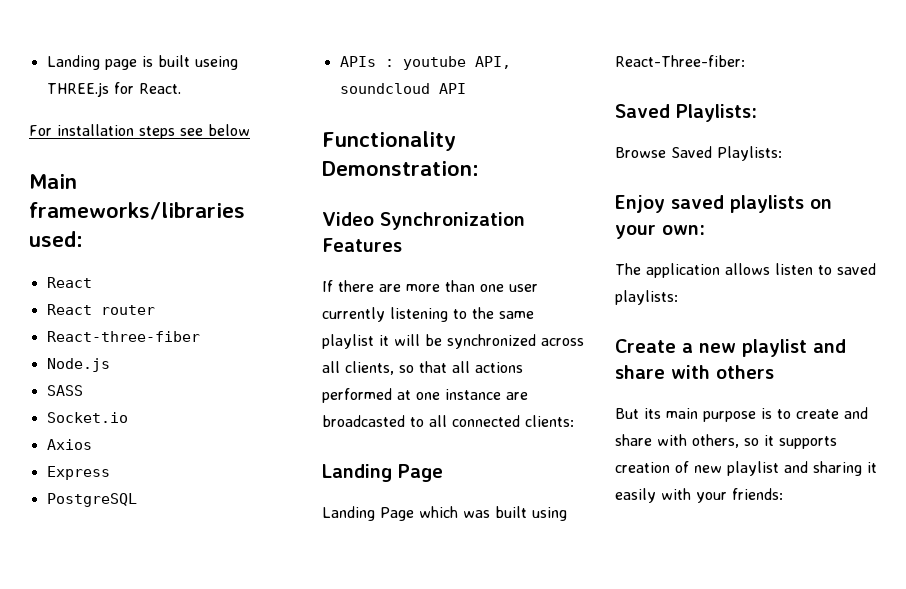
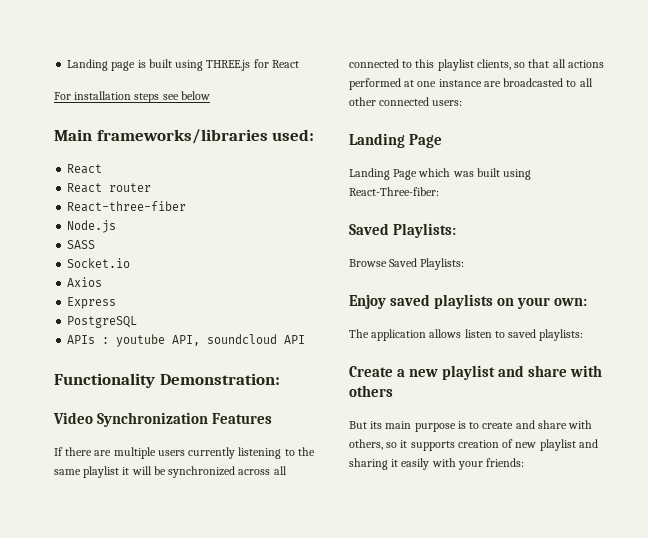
- Landing page is built useing THREE.js for React.
+ Landing page is built using THREE.js for React
- If there are more than one user currently listening to the same playlist it will be synchronized across all clients, so that all actions performed at one instance are broadcasted to all connected clients:
+ If there are multiple users currently listening to the same playlist it will be synchronized across all connected to this playlist clients, so that all actions performed at one instance are broadcasted to all other connected users:

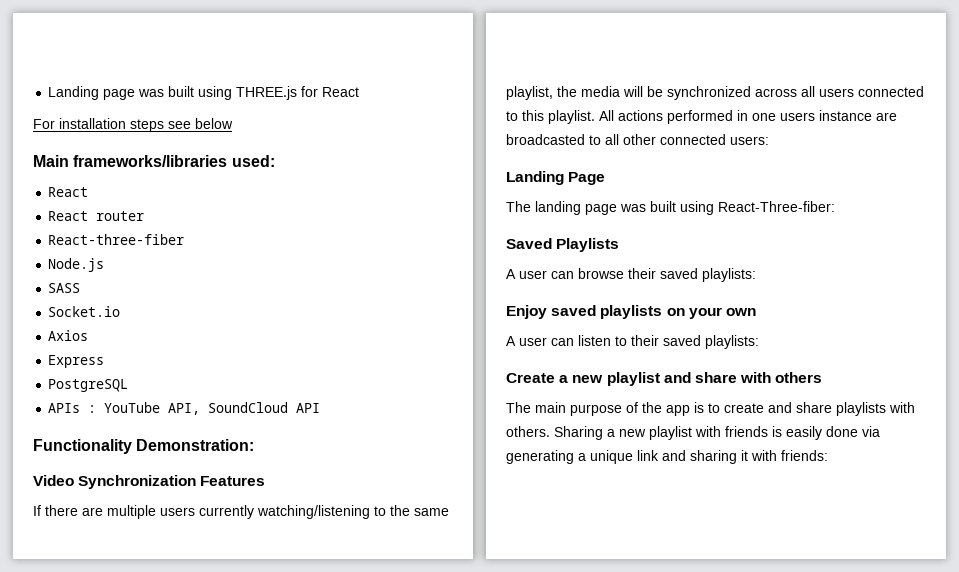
- Landing page is built using THREE.js for React
+ Landing page was built using THREE.js for React
- APIs : youtube API, soundcloud API
+ APIs : YouTube API, SoundCloud API
- If there are multiple users currently listening to the same playlist it will be synchronized across all connected to this playlist clients, so that all actions performed at one instance are broadcasted to all other connected users:
+ If there are multiple users currently watching/listening to the same playlist, the media will be synchronized across all users connected to this playlist. All actions performed in one users instance are broadcasted to all other connected users:
- Landing Page which was built using React-Three-fiber:
- Saved Playlists:
- Browse Saved Playlists:
+ The landing page was built using React-Three-fiber:
+ Saved Playlists
+ A user can browse their saved playlists:
- Enjoy saved playlists on your own:
- The application allows listen to saved playlists:
+ Enjoy saved playlists on your own
+ A user can listen to their saved playlists:
- But its main purpose is to create and share with others, so it supports creation of new playlist and sharing it easily with your friends:
+ The main purpose of the app is to create and share playlists with others. Sharing a new playlist with friends is easily done via generating a unique link and sharing it with friends:

